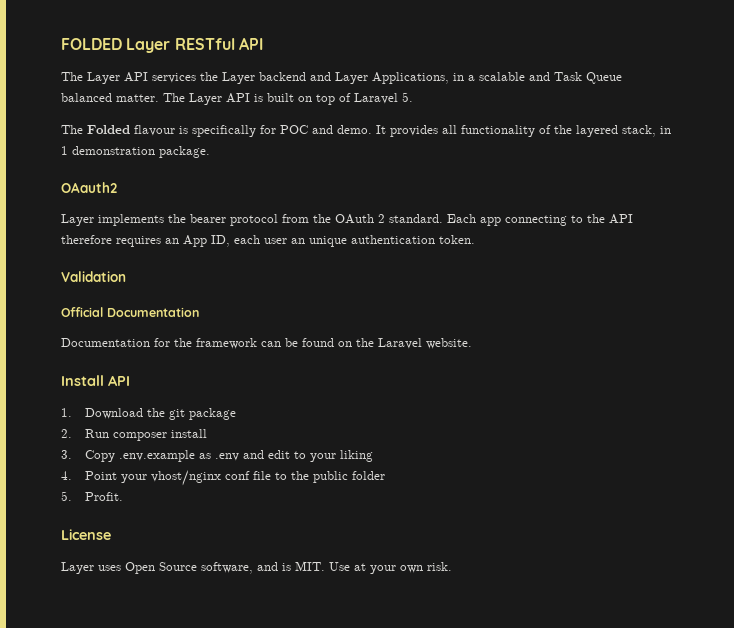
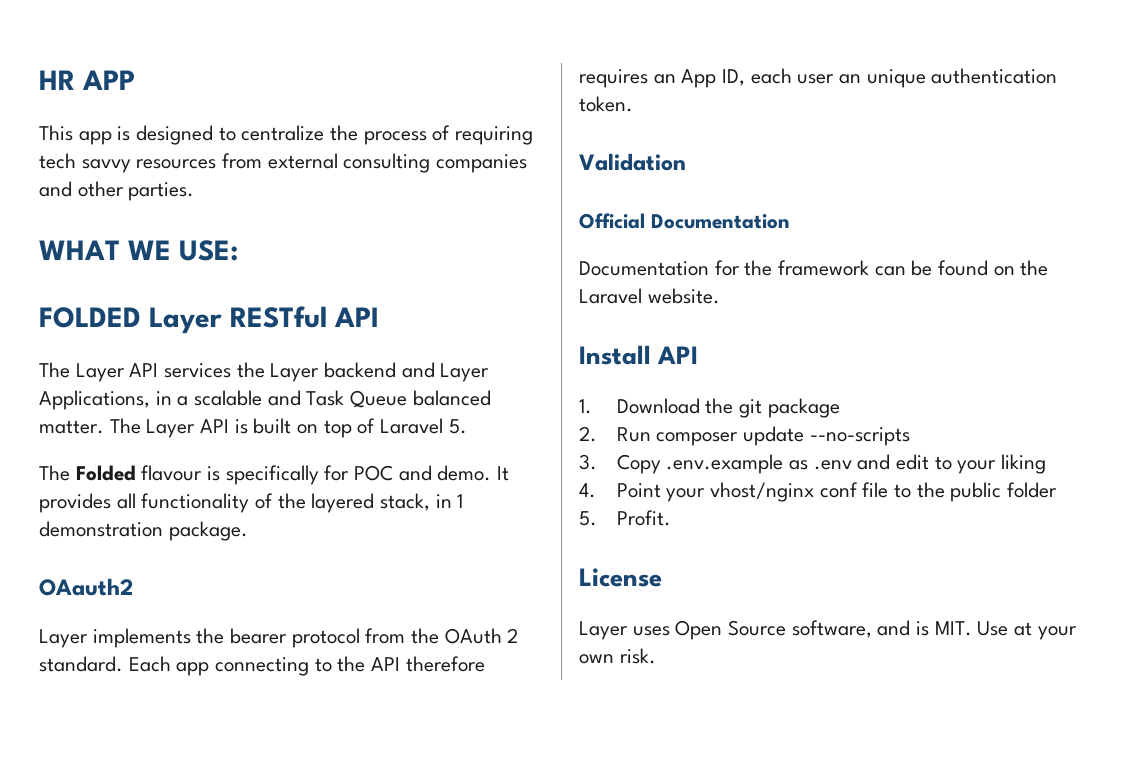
+ HR APP
+ This app is designed to centralize the process of requiring tech savvy resources from external consulting companies and other parties.
+ WHAT WE USE:
- 2. Run composer install
+ 2. Run composer update --no-scripts

